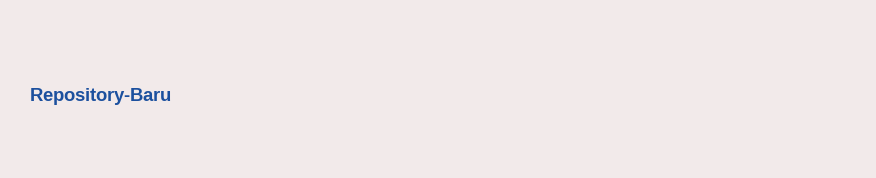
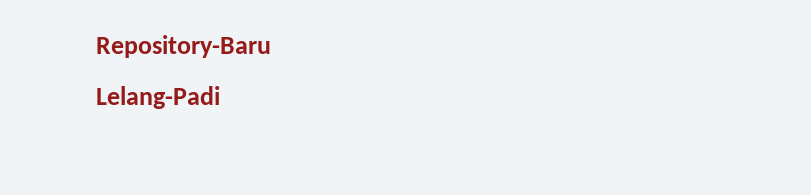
+ Lelang-Padi

